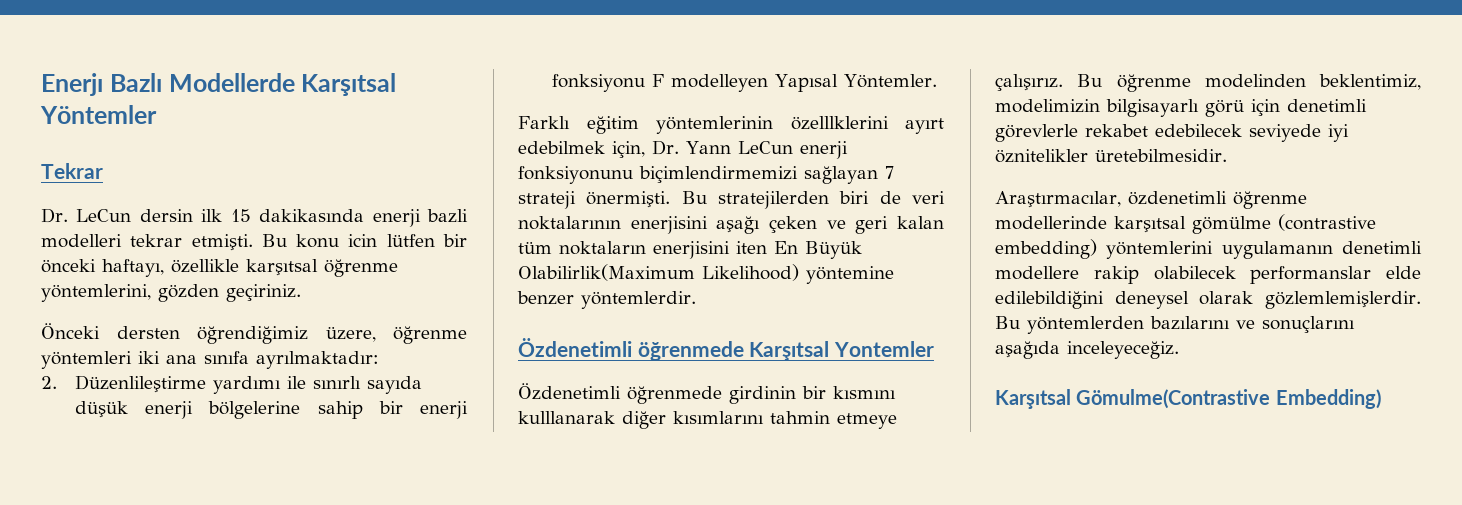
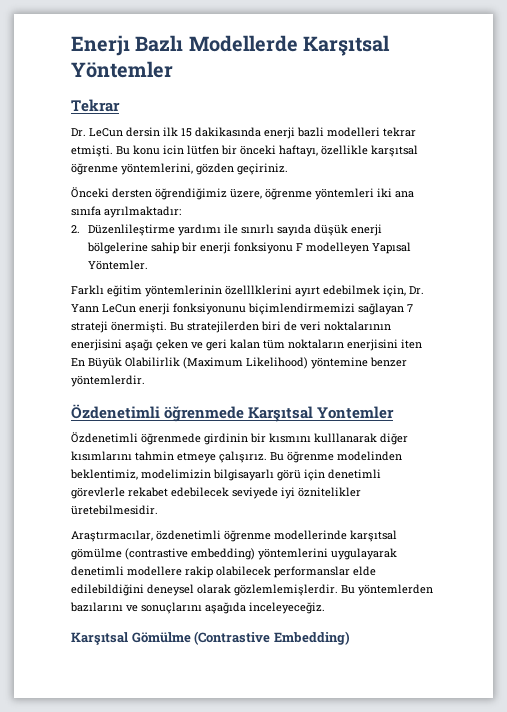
- Bu stratejilerden biri de veri noktalarının enerjisini aşağı çeken ve geri kalan tüm noktaların enerjisini iten En Büyük Olabilirlik(Maximum Likelihood) yöntemine benzer yöntemlerdir.
+ Bu stratejilerden biri de veri noktalarının enerjisini aşağı çeken ve geri kalan tüm noktaların enerjisini iten En Büyük Olabilirlik (Maximum Likelihood) yöntemine benzer yöntemlerdir.
- Araştırmacılar, özdenetimli öğrenme modellerinde karşıtsal gömülme (contrastive embedding) yöntemlerini uygulamanın denetimli modellere rakip olabilecek performanslar elde edilebildiğini deneysel olarak gözlemlemişlerdir.
+ Araştırmacılar, özdenetimli öğrenme modellerinde karşıtsal gömülme (contrastive embedding) yöntemlerini uygulayarak denetimli modellere rakip olabilecek performanslar elde edilebildiğini deneysel olarak gözlemlemişlerdir.
- Karşıtsal Gömulme(Contrastive Embedding)
+ Karşıtsal Gömülme (Contrastive Embedding)

